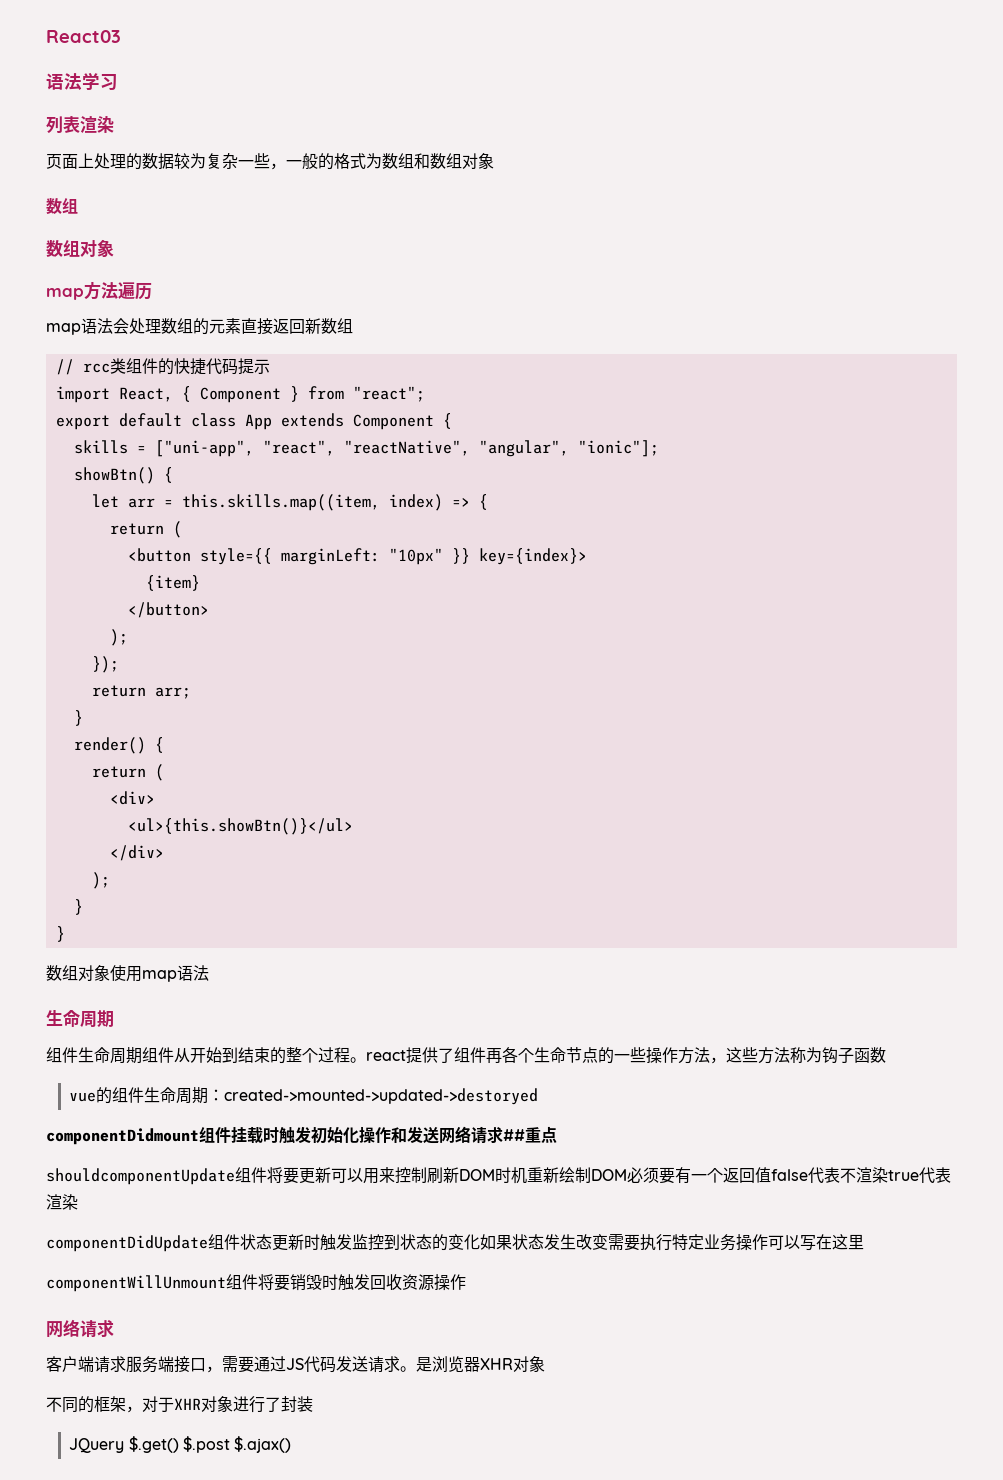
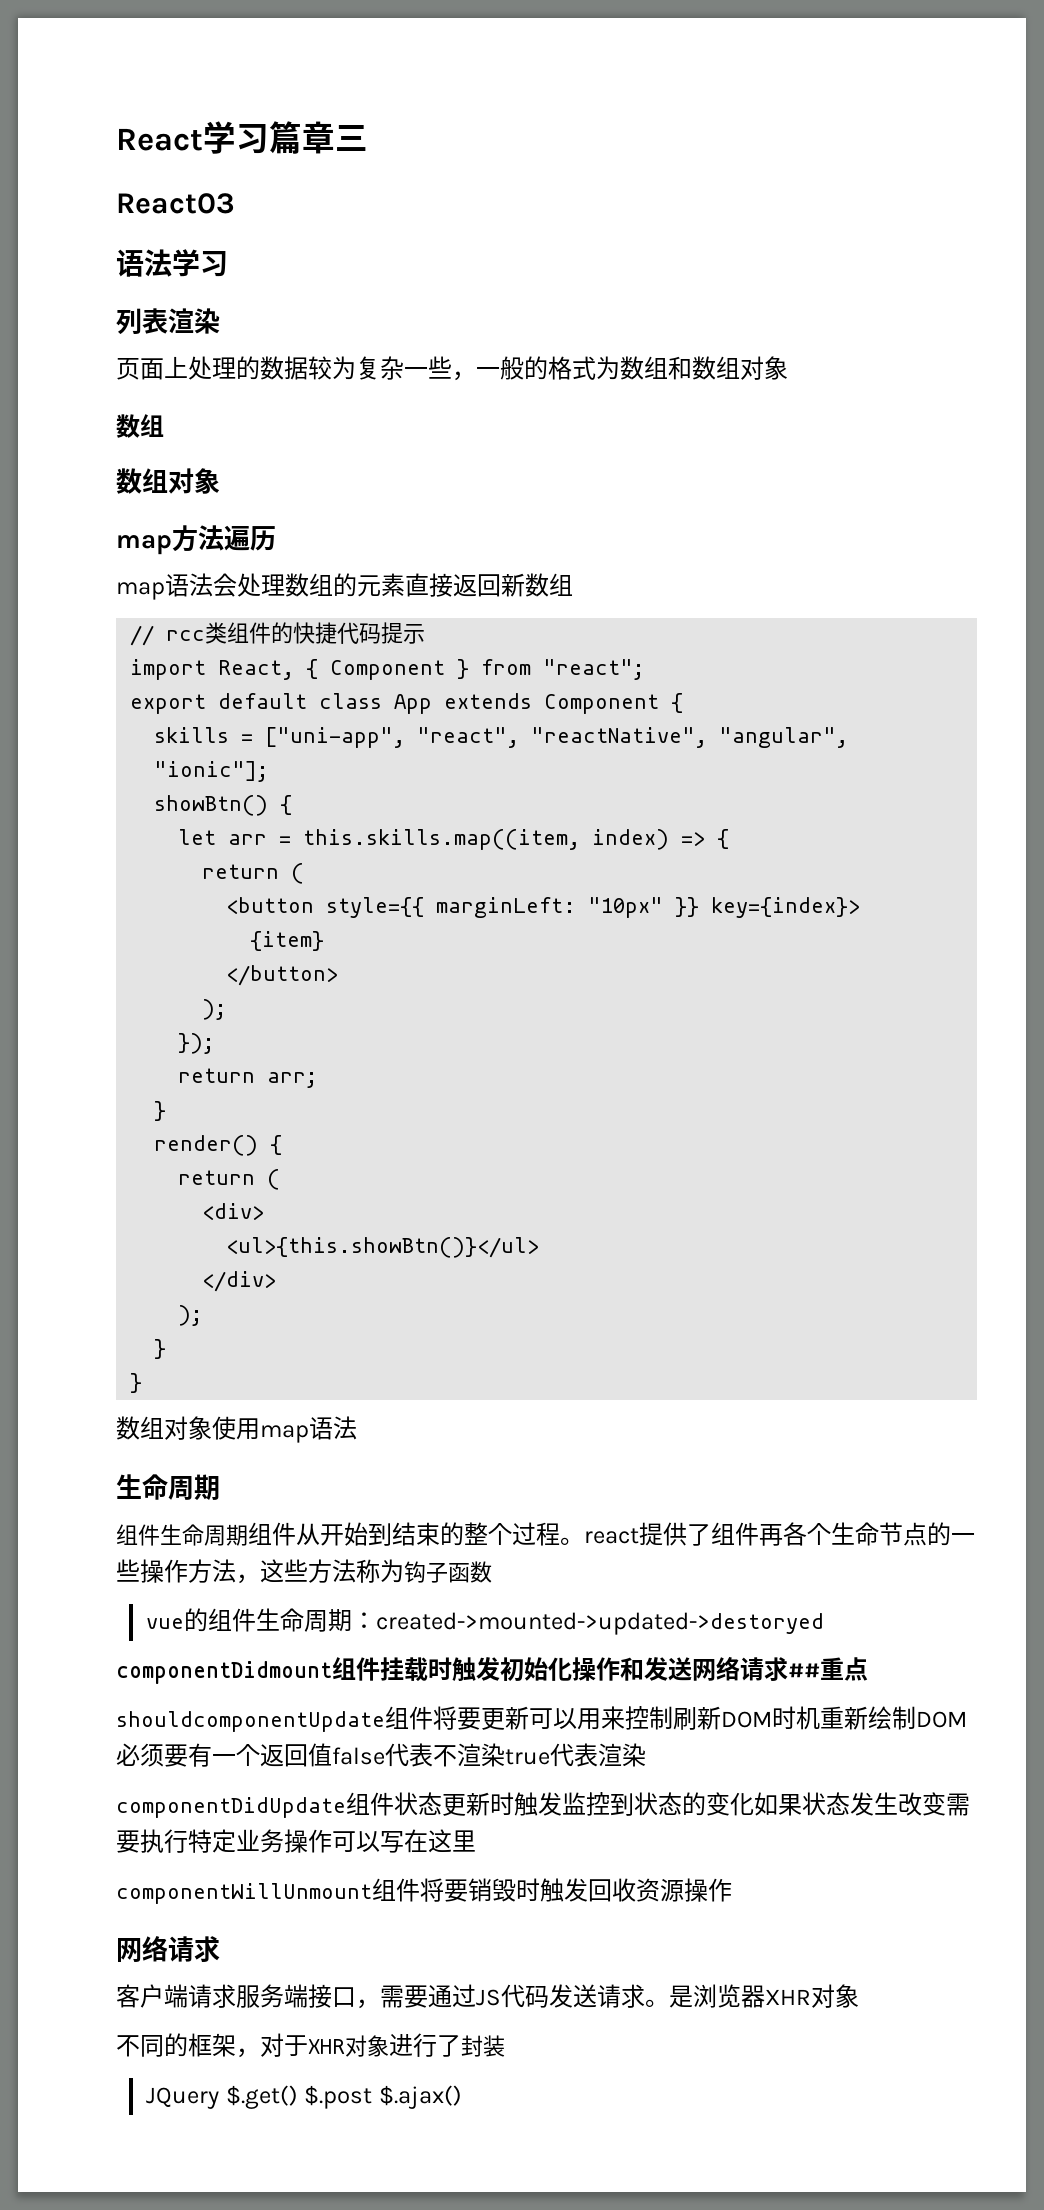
+ React学习篇章三

